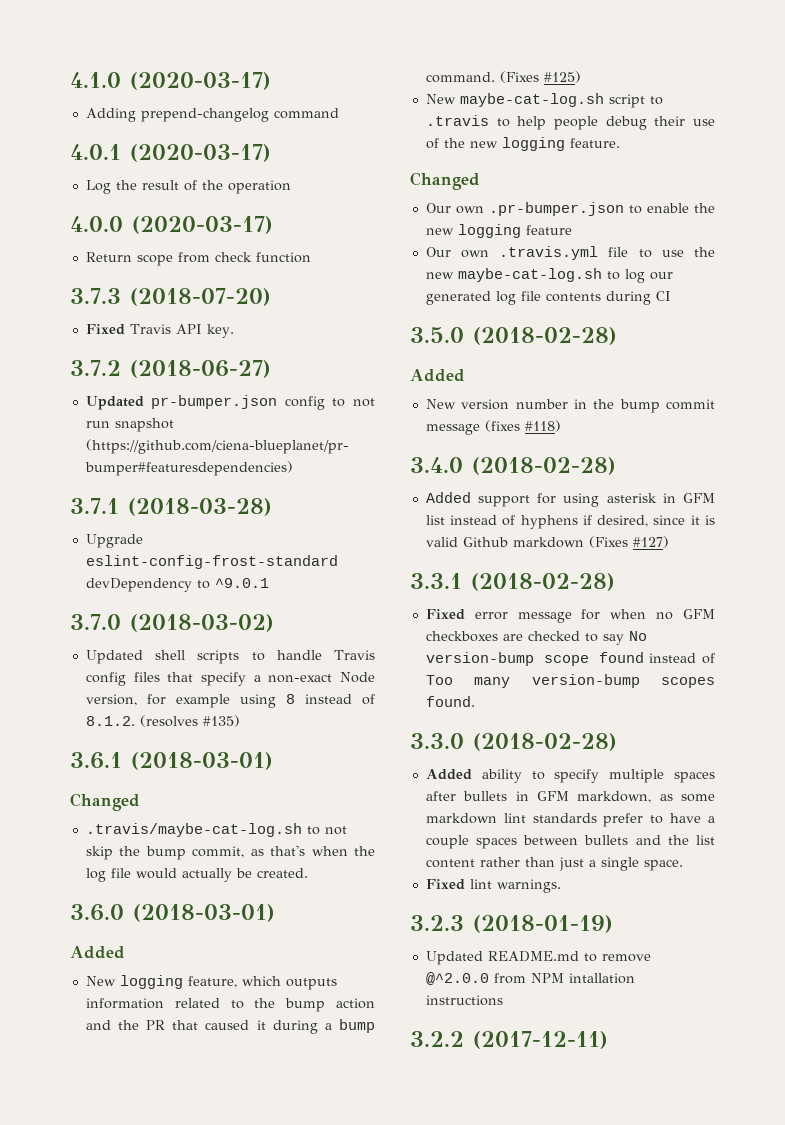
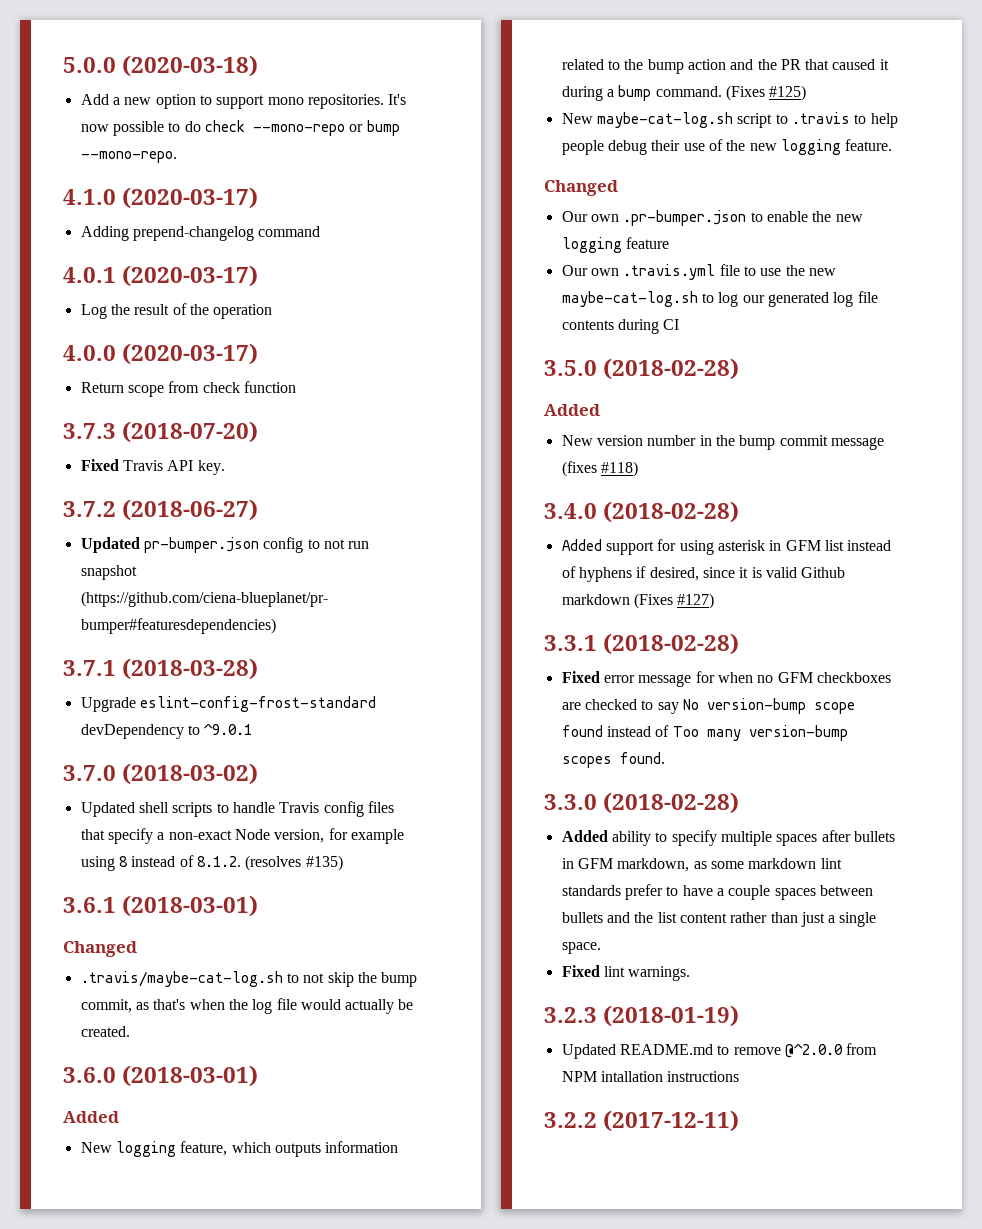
+ 5.0.0 (2020-03-18)
+ Add a new option to support mono repositories. It's now possible to do check --mono-repo or bump --mono-repo.

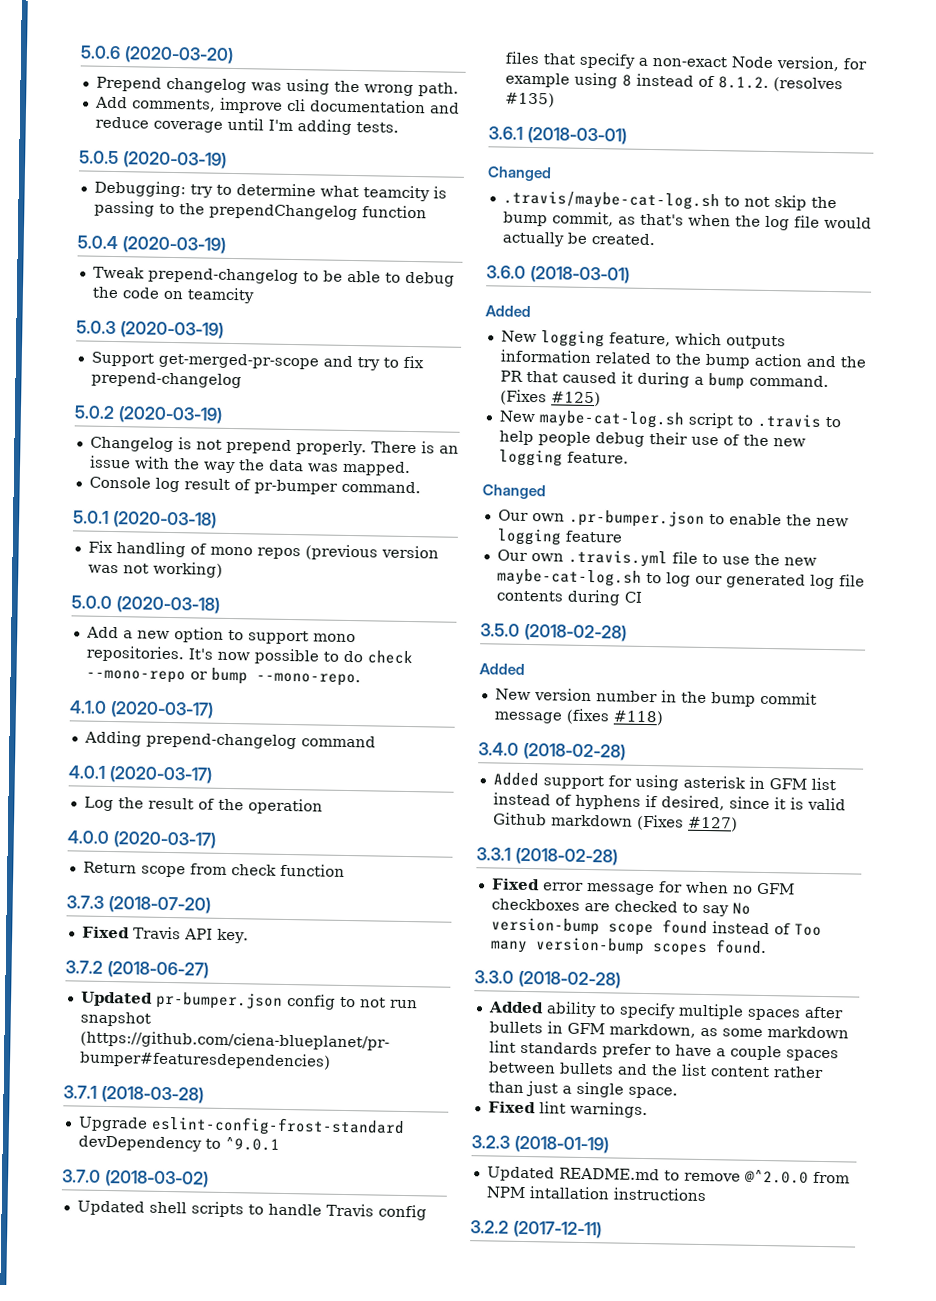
+ 5.0.6 (2020-03-20)
+ Prepend changelog was using the wrong path.
+ Add comments, improve cli documentation and reduce coverage until I'm adding tests.
+ 5.0.5 (2020-03-19)
+ Debugging: try to determine what teamcity is passing to the prependChangelog function
+ 5.0.4 (2020-03-19)
+ Tweak prepend-changelog to be able to debug the code on teamcity
+ 5.0.3 (2020-03-19)
+ Support get-merged-pr-scope and try to fix prepend-changelog
+ 5.0.2 (2020-03-19)
+ Changelog is not prepend properly. There is an issue with the way the data was mapped.
+ Console log result of pr-bumper command.
+ 5.0.1 (2020-03-18)
+ Fix handling of mono repos (previous version was not working)

